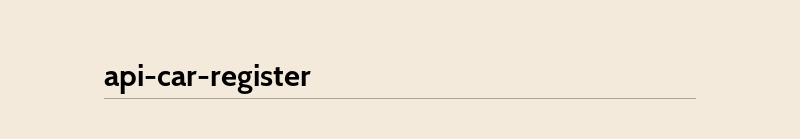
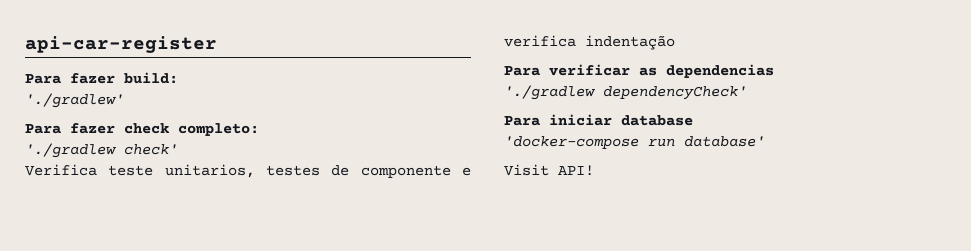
+ Para fazer build:
+ './gradlew'
+ Para fazer check completo:
+ './gradlew check'
+ Verifica teste unitarios, testes de componente e verifica indentação
+ Para verificar as dependencias
+ './gradlew dependencyCheck'
+ Para iniciar database
+ 'docker-compose run database'
+ Visit API!

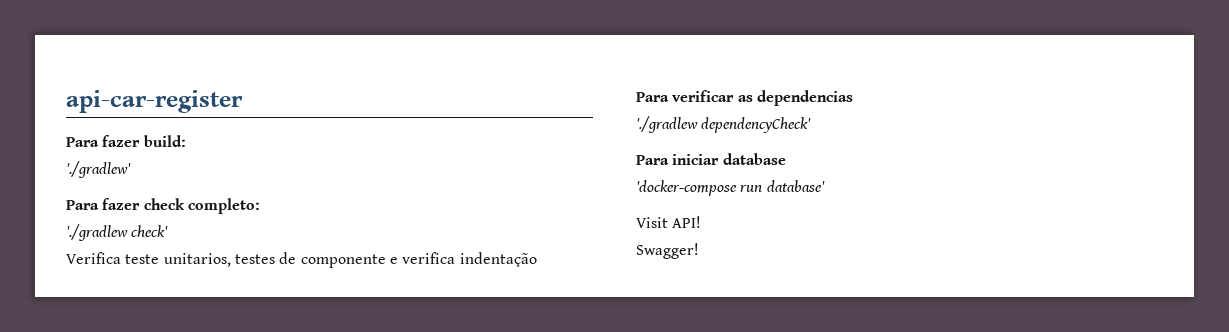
+ Swagger!

